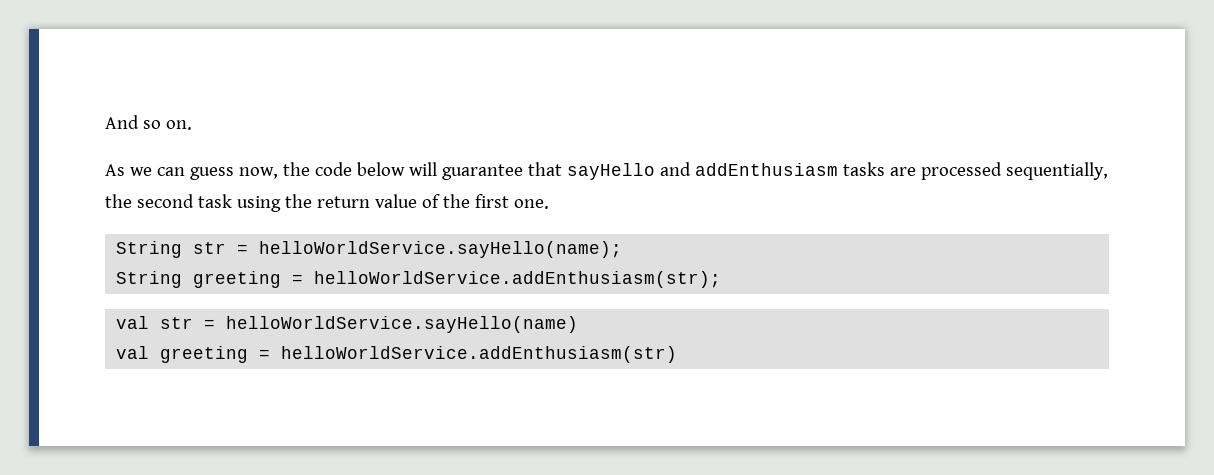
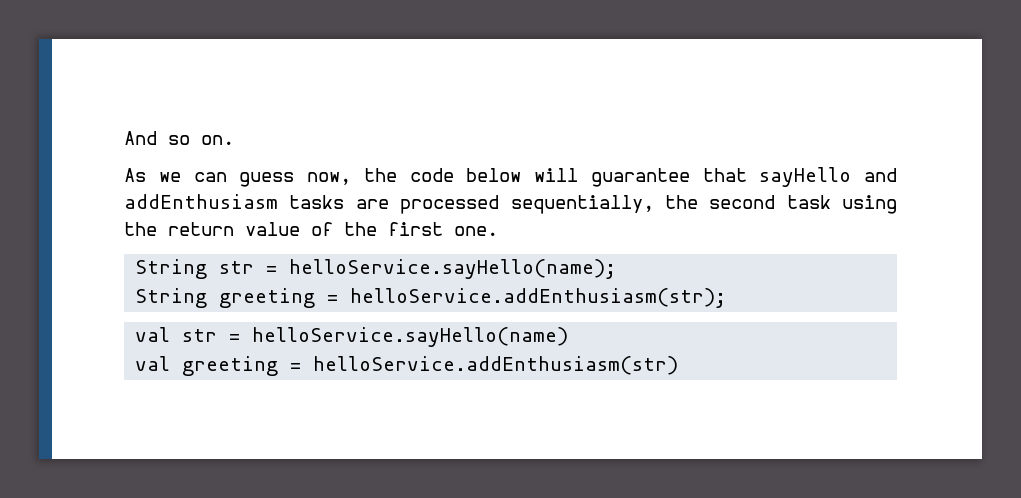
- String str = helloWorldService.sayHello(name);
+ String str = helloService.sayHello(name);
- String greeting = helloWorldService.addEnthusiasm(str);
+ String greeting = helloService.addEnthusiasm(str);
- val str = helloWorldService.sayHello(name)
+ val str = helloService.sayHello(name)
- val greeting = helloWorldService.addEnthusiasm(str)
+ val greeting = helloService.addEnthusiasm(str)

